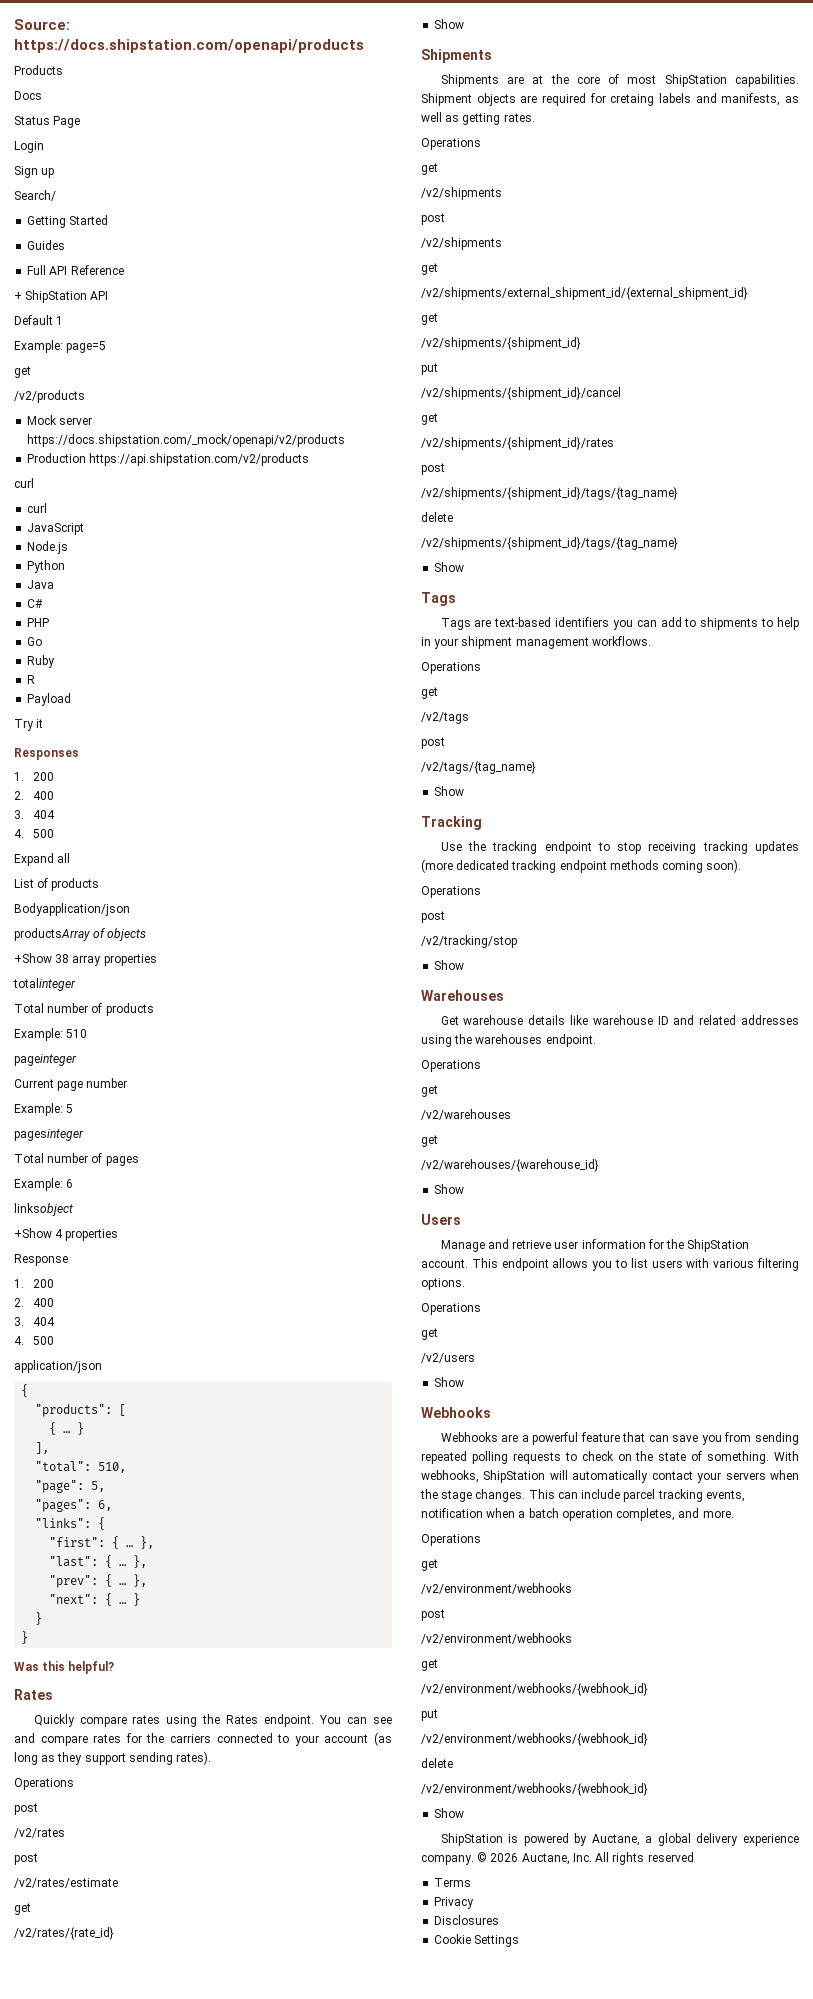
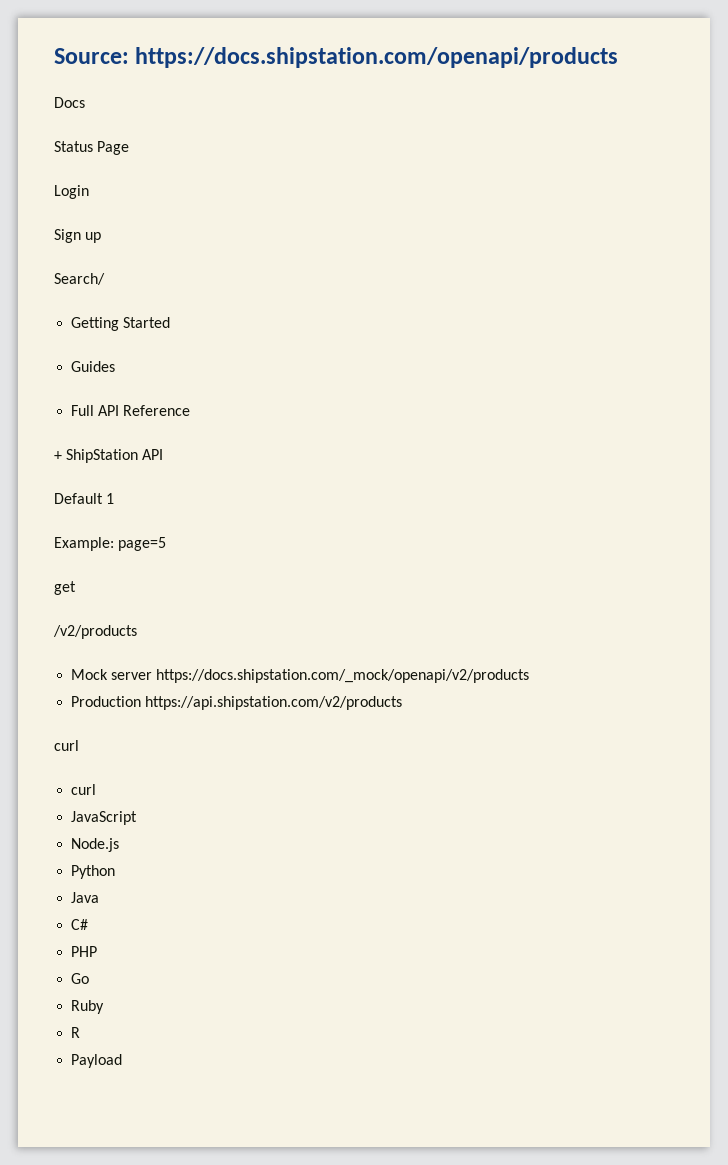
- Products
- Try it
- Responses
- 1. 200
- 2. 400
- 3. 404
- 4. 500
- Expand all
- List of products
- Bodyapplication/json
- productsArray of objects
- +Show 38 array properties
- totalinteger
- Total number of products
- Example: 510
- pageinteger
- Current page number
- Example: 5
- pagesinteger
- Total number of pages
- Example: 6
- linksobject
- +Show 4 properties
- Response
- 1. 200
- 2. 400
- 3. 404
- 4. 500
- application/json
- {
- "products": [
- { … }
- ],
- "total": 510,
- "page": 5,
- "pages": 6,
- "links": {
- "first": { … },
- "last": { … },
- "prev": { … },
- "next": { … }
- }
- }
- Was this helpful?
- Rates
- Quickly compare rates using the Rates endpoint. You can see and compare rates for the carriers connected to your account (as long as they support sending rates).
- Operations
- post
- /v2/rates
- post
- /v2/rates/estimate
- get
- /v2/rates/{rate_id}
- Show
- Shipments
- Shipments are at the core of most ShipStation capabilities. Shipment objects are required for cretaing labels and manifests, as well as getting rates.
- Operations
- get
- /v2/shipments
- post
- /v2/shipments
- get
- /v2/shipments/external_shipment_id/{external_shipment_id}
- get
- /v2/shipments/{shipment_id}
- put
- /v2/shipments/{shipment_id}/cancel
- get
- /v2/shipments/{shipment_id}/rates
- post
- /v2/shipments/{shipment_id}/tags/{tag_name}
- delete
- /v2/shipments/{shipment_id}/tags/{tag_name}
- Show
- Tags
- Tags are text-based identifiers you can add to shipments to help in your shipment management workflows.
- Operations
- get
- /v2/tags
- post
- /v2/tags/{tag_name}
- Show
- Tracking
- Use the tracking endpoint to stop receiving tracking updates (more dedicated tracking endpoint methods coming soon).
- Operations
- post
- /v2/tracking/stop
- Show
- Warehouses
- Get warehouse details like warehouse ID and related addresses using the warehouses endpoint.
- Operations
- get
- /v2/warehouses
- get
- /v2/warehouses/{warehouse_id}
- Show
- Users
- Manage and retrieve user information for the ShipStation account. This endpoint allows you to list users with various filtering options.
- Operations
- get
- /v2/users
- Show
- Webhooks
- Webhooks are a powerful feature that can save you from sending repeated polling requests to check on the state of something. With webhooks, ShipStation will automatically contact your servers when the stage changes. This can include parcel tracking events, notification when a batch operation completes, and more.
- Operations
- get
- /v2/environment/webhooks
- post
- /v2/environment/webhooks
- get
- /v2/environment/webhooks/{webhook_id}
- put
- /v2/environment/webhooks/{webhook_id}
- delete
- /v2/environment/webhooks/{webhook_id}
- Show
- ShipStation is powered by Auctane, a global delivery experience company. © 2026 Auctane, Inc. All rights reserved
- Terms
- Privacy
- Disclosures
- Cookie Settings

